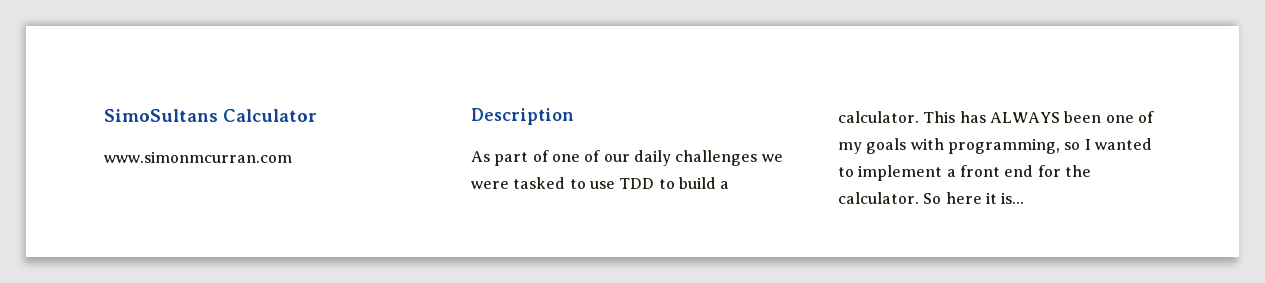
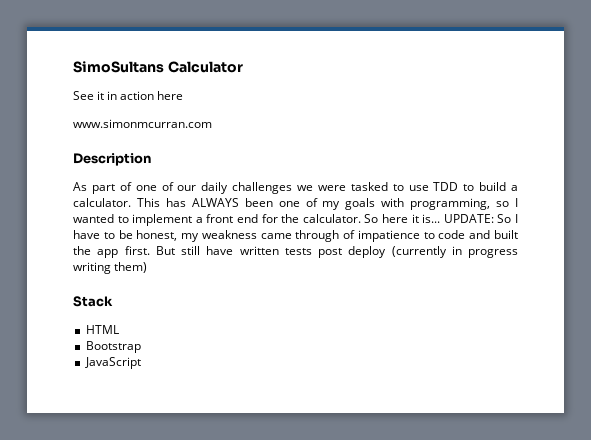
+ See it in action here
+ UPDATE: So I have to be honest, my weakness came through of impatience to code and built the app first. But still have written tests post deploy (currently in progress writing them)
+ Stack
+ HTML
+ Bootstrap
+ JavaScript

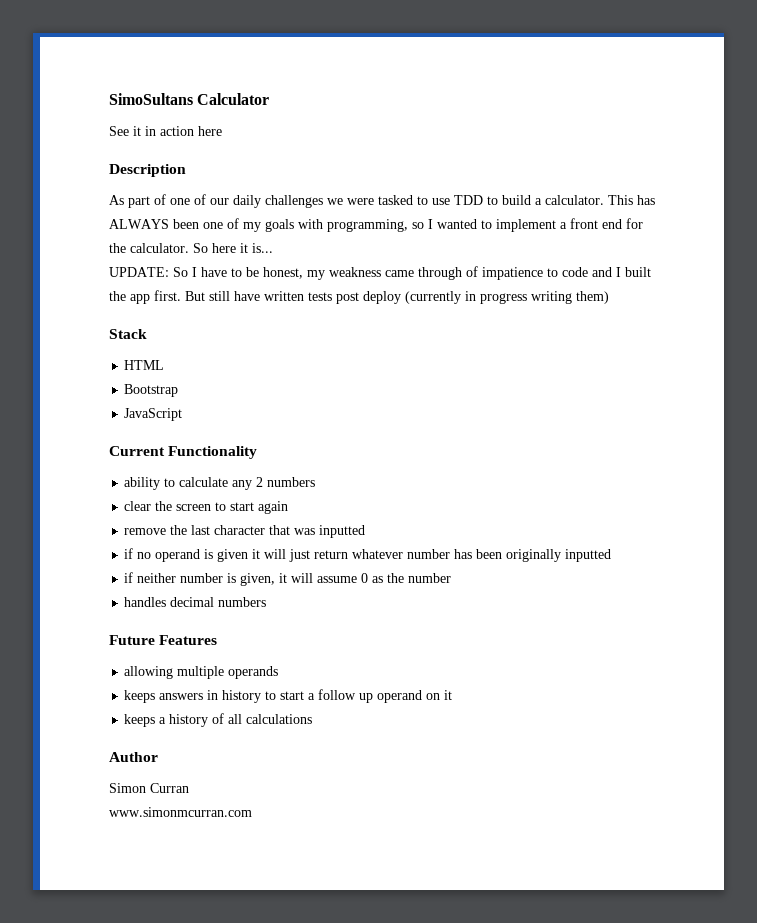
- www.simonmcurran.com
- So here it is... UPDATE: So I have to be honest, my weakness came through of impatience to code and built the app first.
+ So here it is...
+ UPDATE: So I have to be honest, my weakness came through of impatience to code and I built the app first.
+ Current Functionality
+ ability to calculate any 2 numbers
+ clear the screen to start again
+ remove the last character that was inputted
+ if no operand is given it will just return whatever number has been originally inputted
+ if neither number is given, it will assume 0 as the number
+ handles decimal numbers
+ Future Features
+ allowing multiple operands
+ keeps answers in history to start a follow up operand on it
+ keeps a history of all calculations
+ Author
+ Simon Curran
+ www.simonmcurran.com

